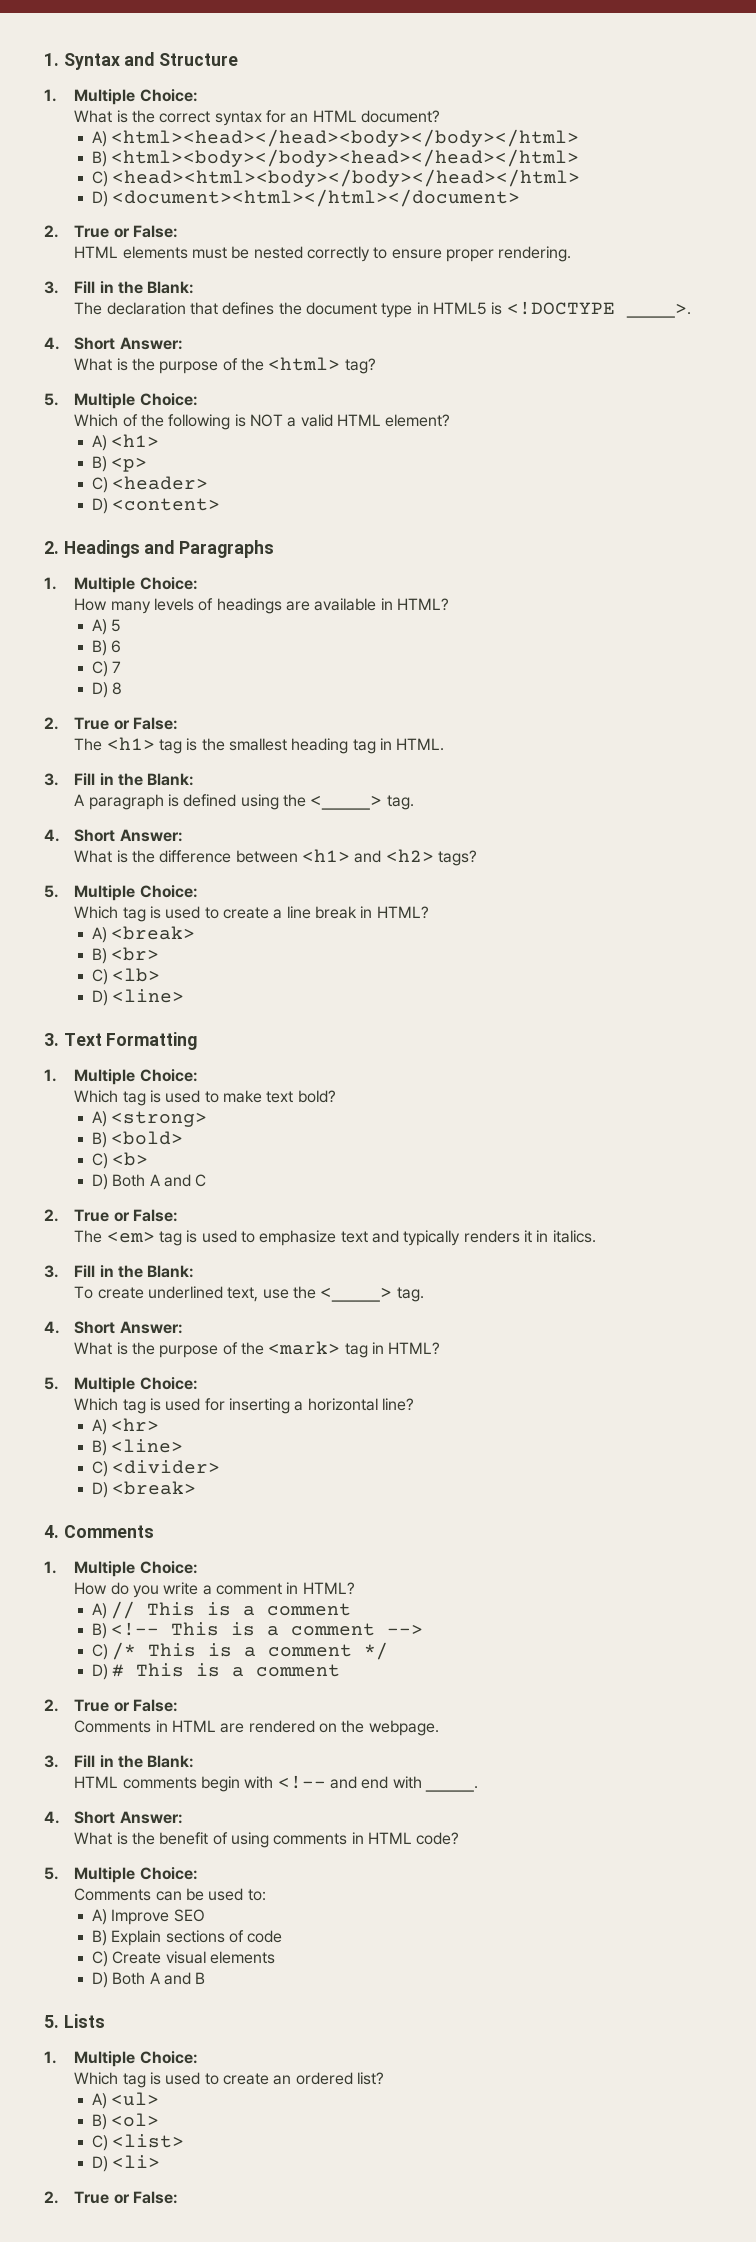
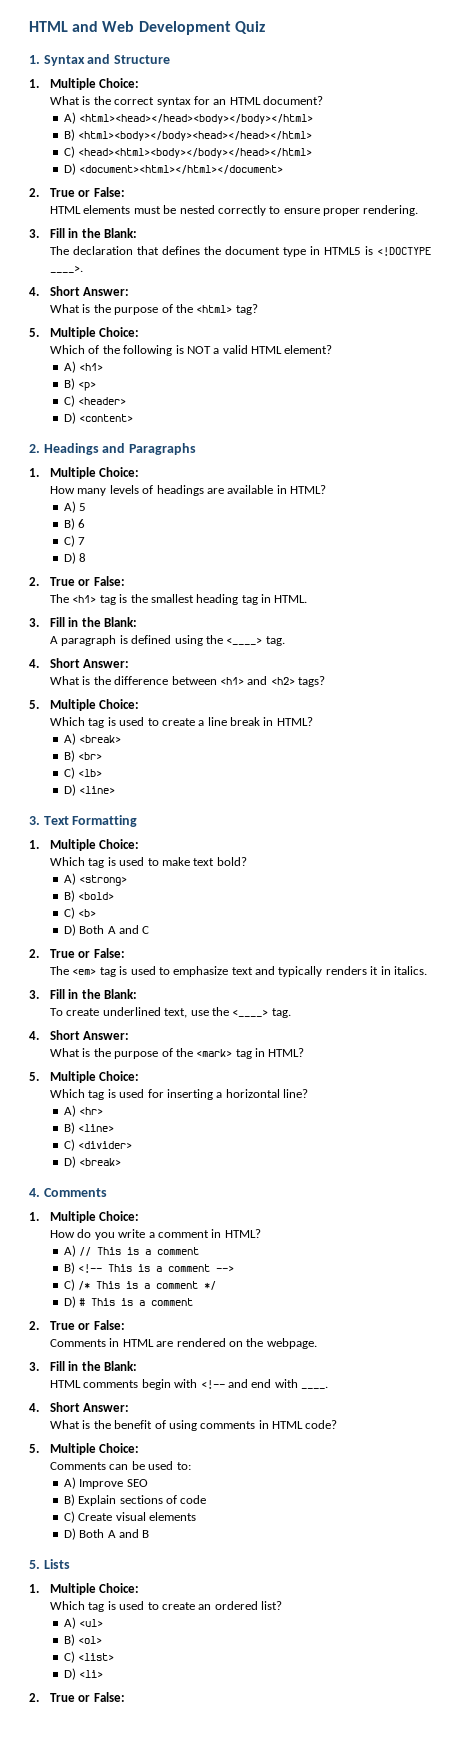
+ HTML and Web Development Quiz

